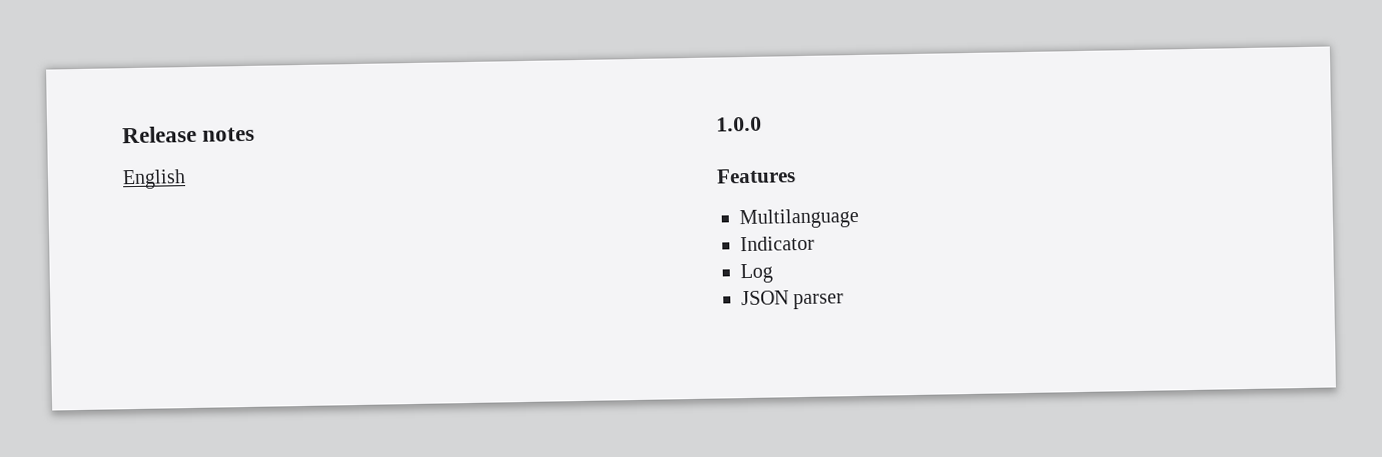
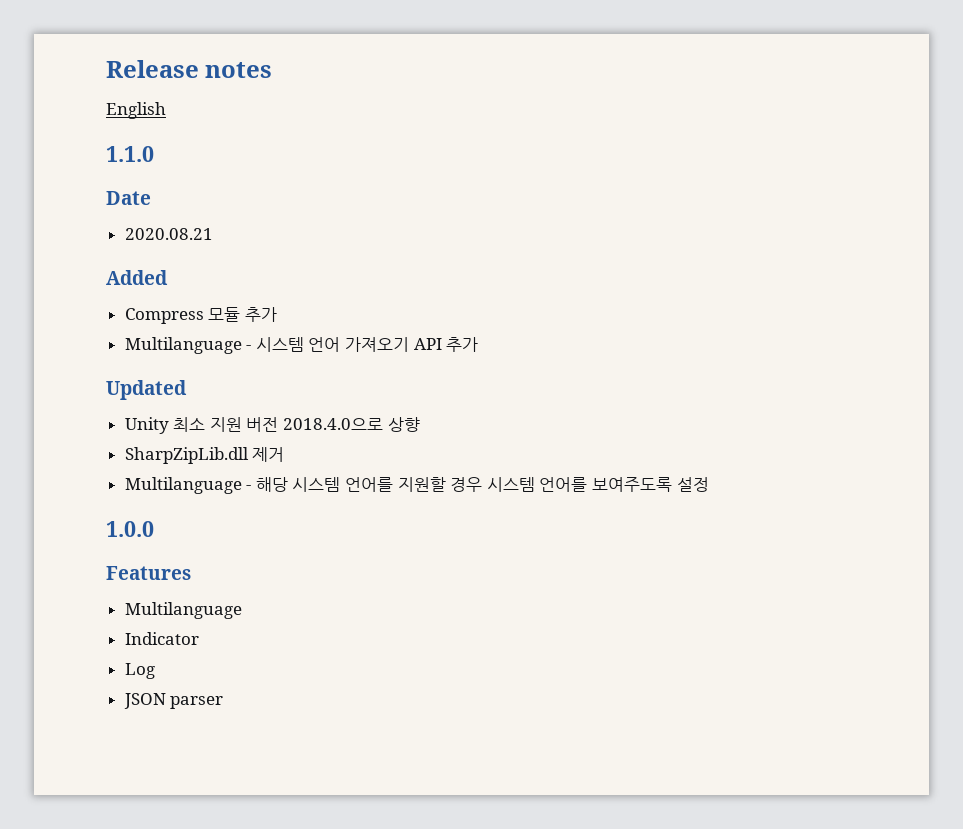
+ 1.1.0
+ Date
+ 2020.08.21
+ Added
+ Compress 모듈 추가
+ Multilanguage - 시스템 언어 가져오기 API 추가
+ Updated
+ Unity 최소 지원 버전 2018.4.0으로 상향
+ SharpZipLib.dll 제거
+ Multilanguage - 해당 시스템 언어를 지원할 경우 시스템 언어를 보여주도록 설정

